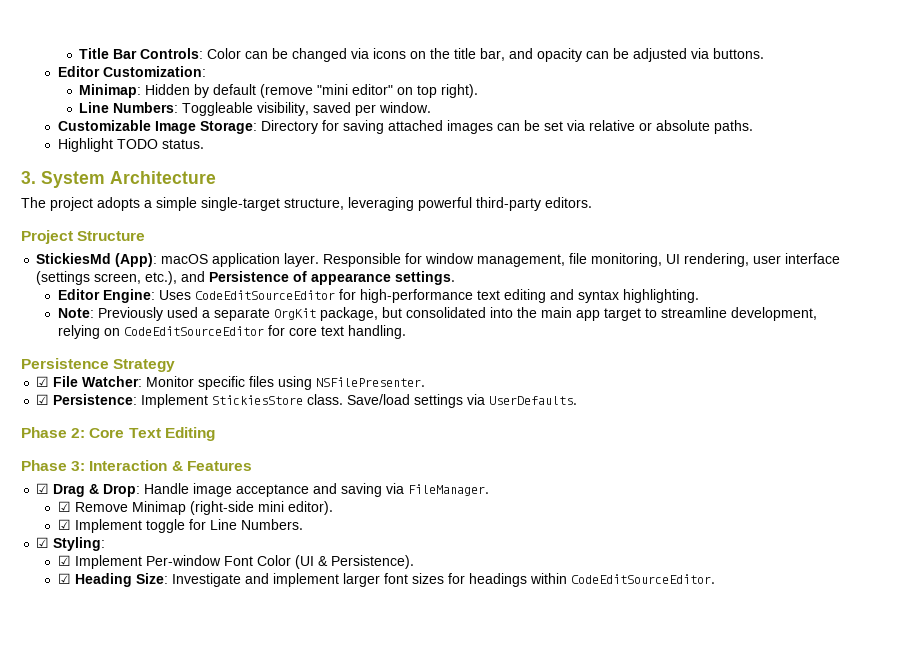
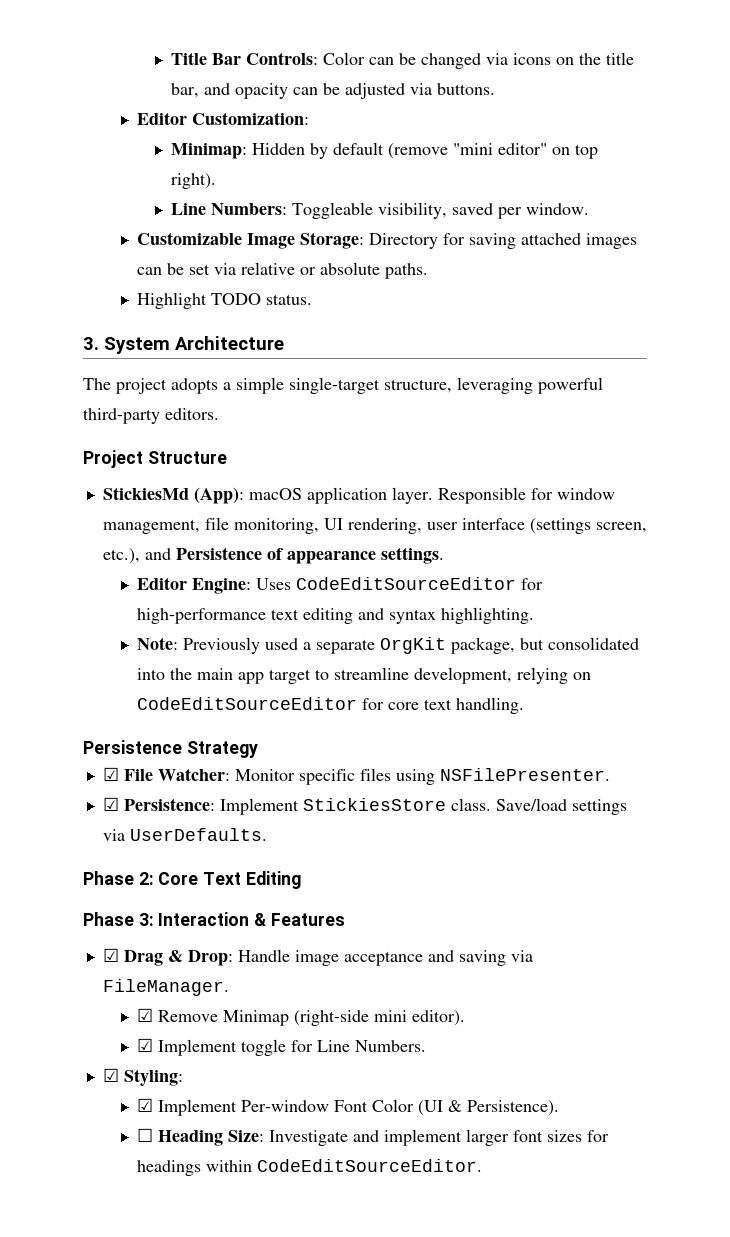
- ☑ Heading Size: Investigate and implement larger font sizes for headings within CodeEditSourceEditor.
+ ☐ Heading Size: Investigate and implement larger font sizes for headings within CodeEditSourceEditor.

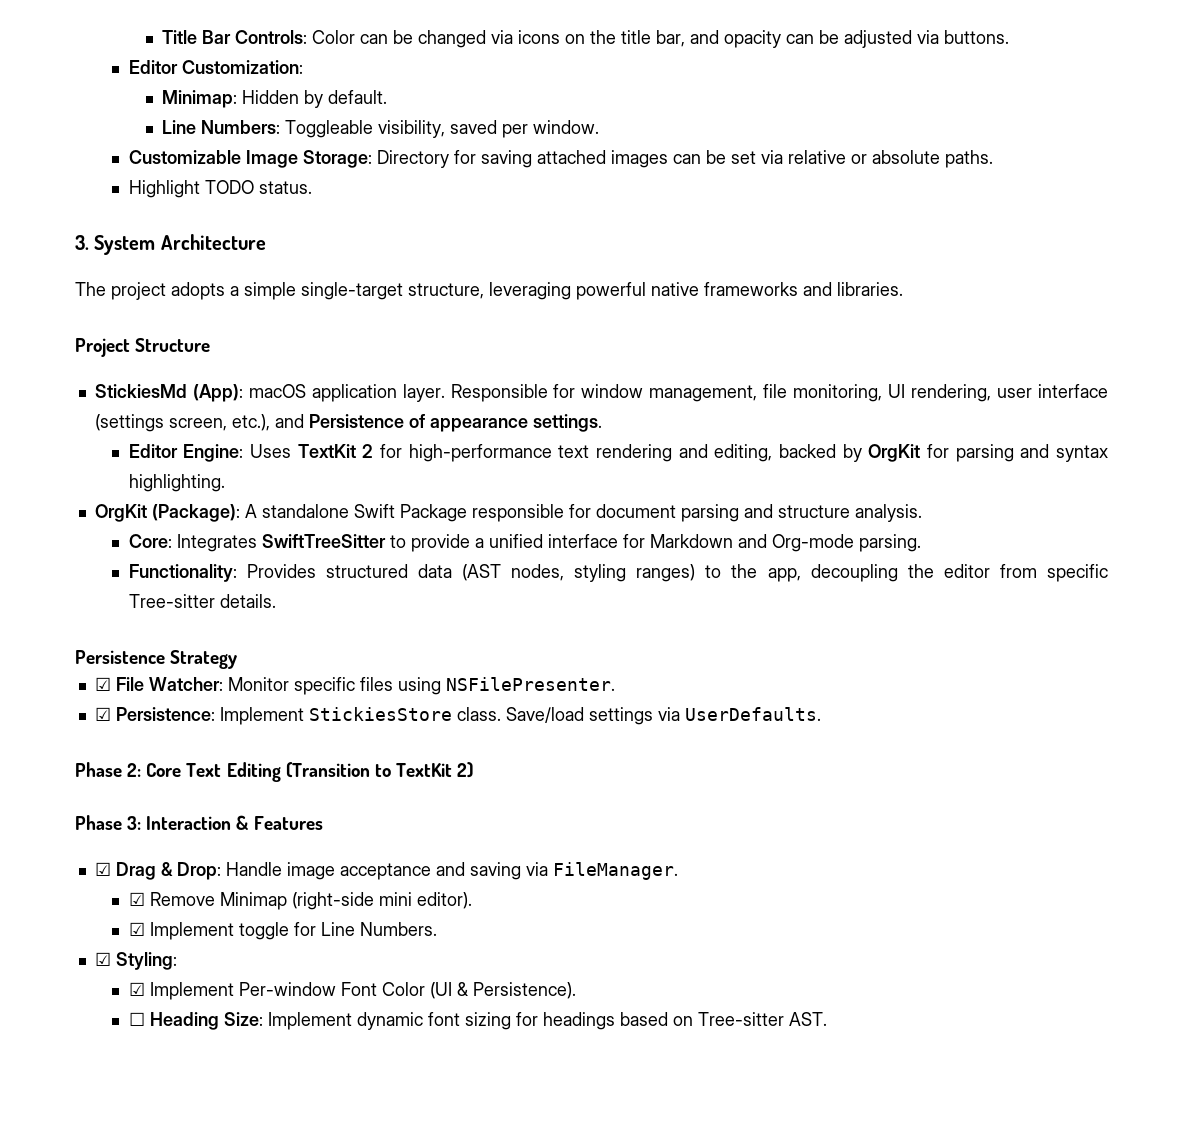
- Minimap: Hidden by default (remove "mini editor" on top right).
+ Minimap: Hidden by default.
- The project adopts a simple single-target structure, leveraging powerful third-party editors.
+ The project adopts a simple single-target structure, leveraging powerful native frameworks and libraries.
- Editor Engine: Uses CodeEditSourceEditor for high-performance text editing and syntax highlighting.
- Note: Previously used a separate OrgKit package, but consolidated into the main app target to streamline development, relying on CodeEditSourceEditor for core text handling.
+ Editor Engine: Uses TextKit 2 for high-performance text rendering and editing, backed by OrgKit for parsing and syntax highlighting.
+ OrgKit (Package): A standalone Swift Package responsible for document parsing and structure analysis.
+ Core: Integrates SwiftTreeSitter to provide a unified interface for Markdown and Org-mode parsing.
+ Functionality: Provides structured data (AST nodes, styling ranges) to the app, decoupling the editor from specific Tree-sitter details.
- Phase 2: Core Text Editing
+ Phase 2: Core Text Editing (Transition to TextKit 2)
- ☐ Heading Size: Investigate and implement larger font sizes for headings within CodeEditSourceEditor.
+ ☐ Heading Size: Implement dynamic font sizing for headings based on Tree-sitter AST.

